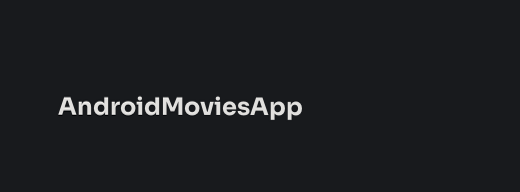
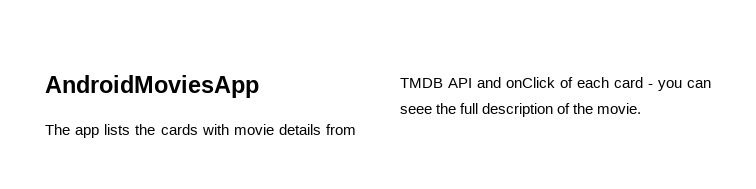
+ The app lists the cards with movie details from TMDB API and onClick of each card - you can seee the full description of the movie.

